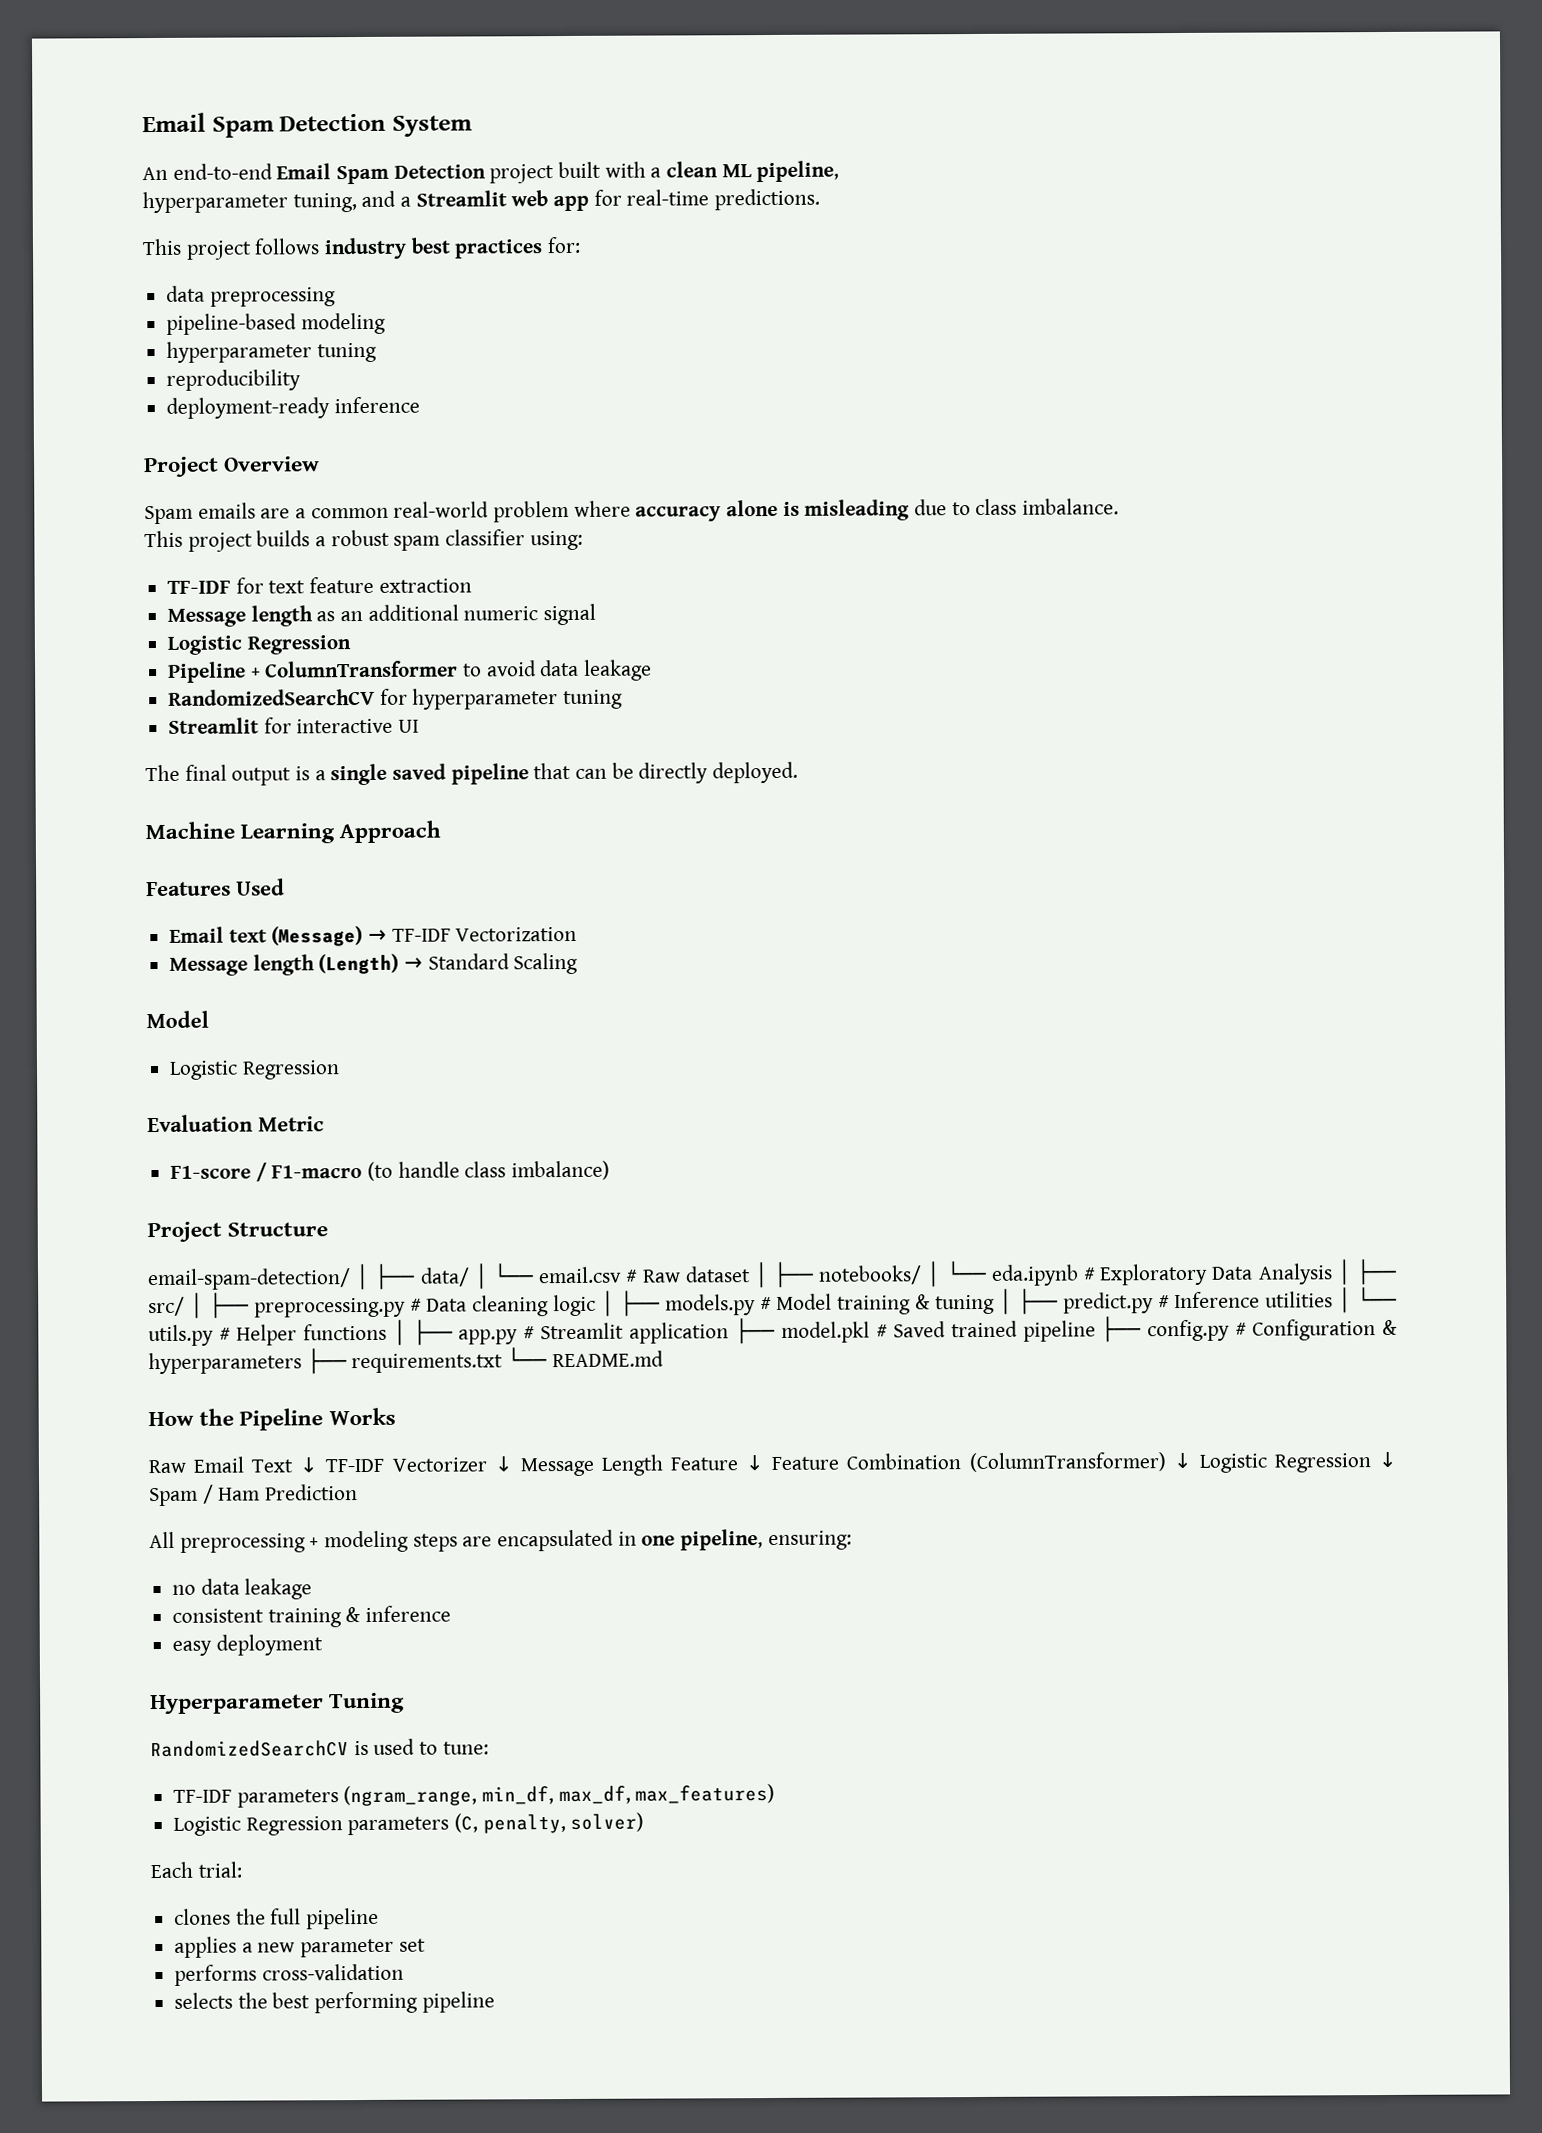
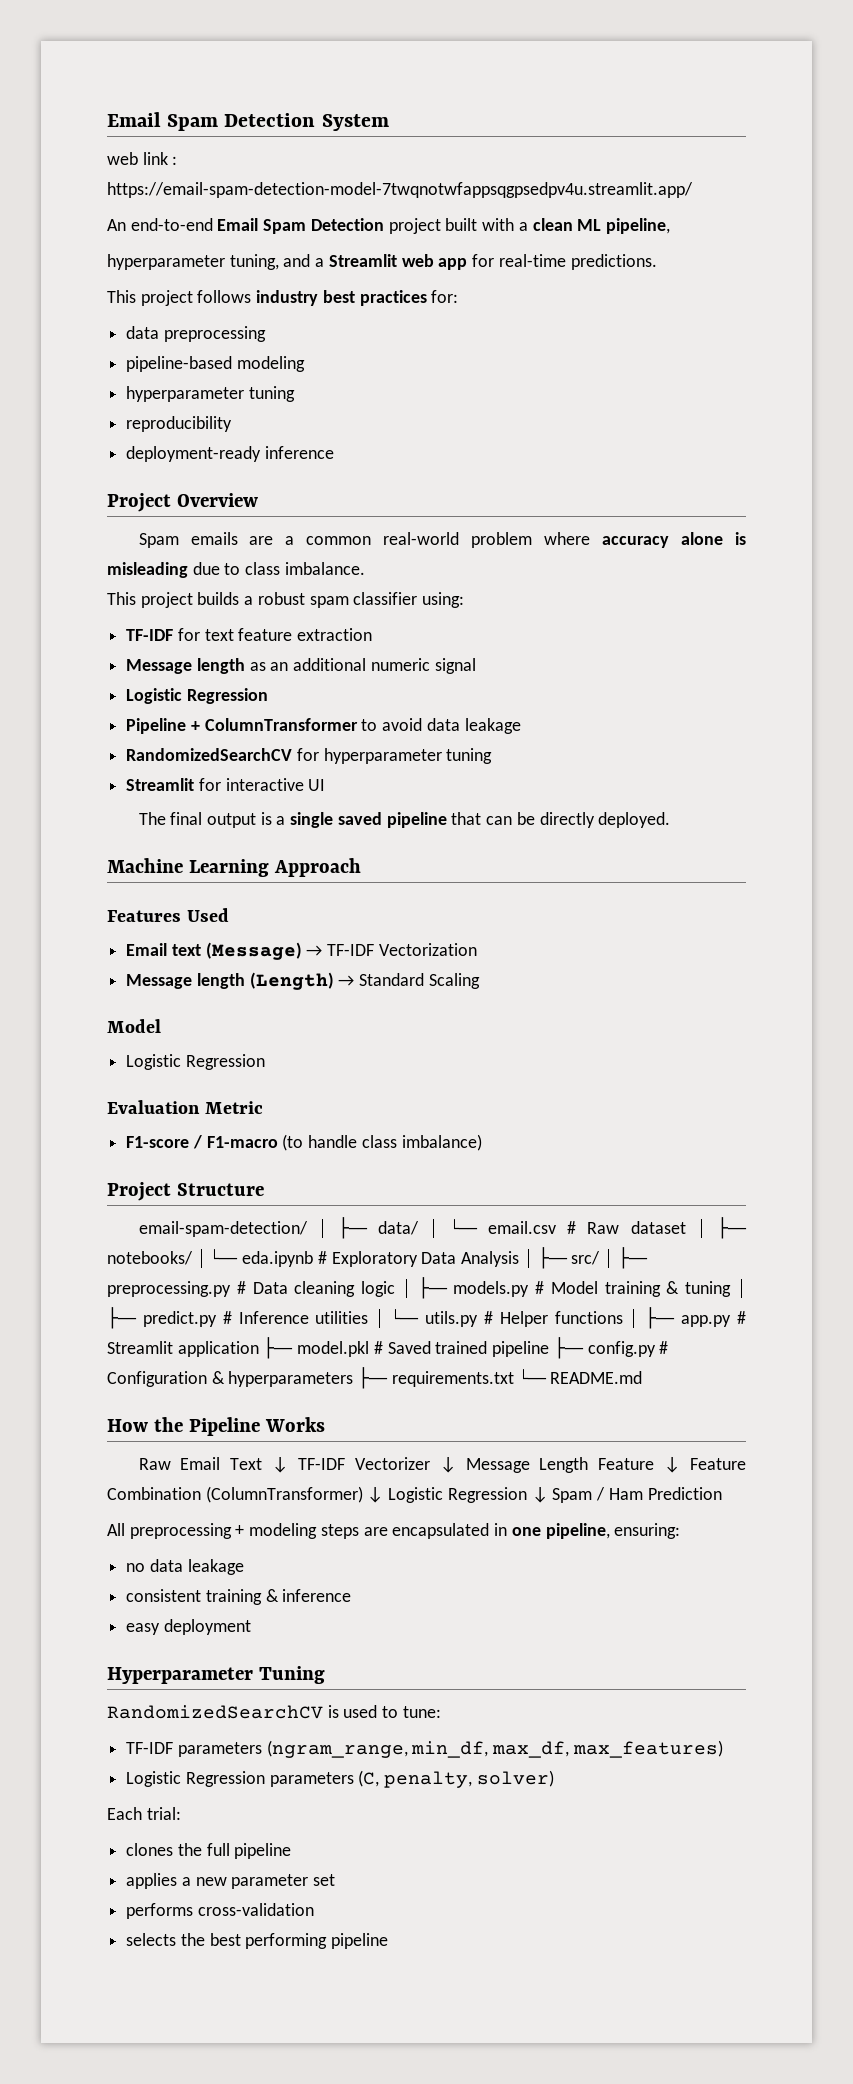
+ web link : https://email-spam-detection-model-7twqnotwfappsqgpsedpv4u.streamlit.app/

